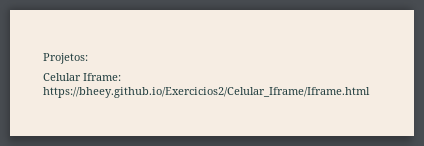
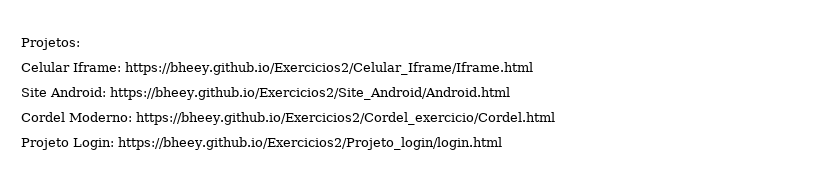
+ Site Android: https://bheey.github.io/Exercicios2/Site_Android/Android.html
+ Cordel Moderno: https://bheey.github.io/Exercicios2/Cordel_exercicio/Cordel.html
+ Projeto Login: https://bheey.github.io/Exercicios2/Projeto_login/login.html

